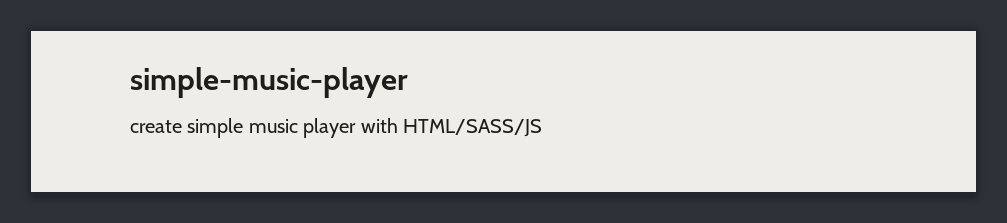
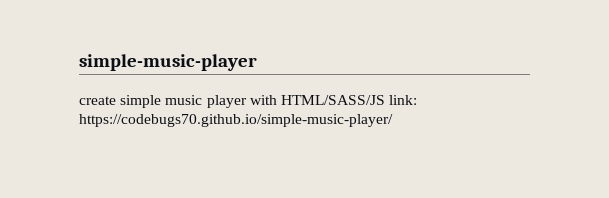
- create simple music player with HTML/SASS/JS
+ create simple music player with HTML/SASS/JS link: https://codebugs70.github.io/simple-music-player/

